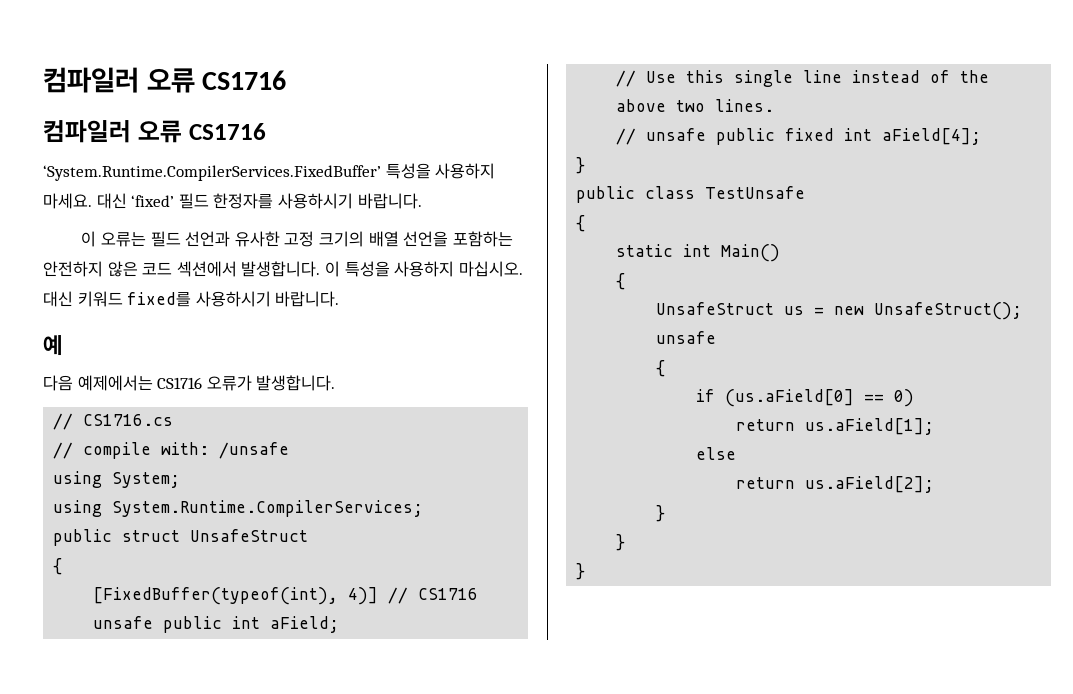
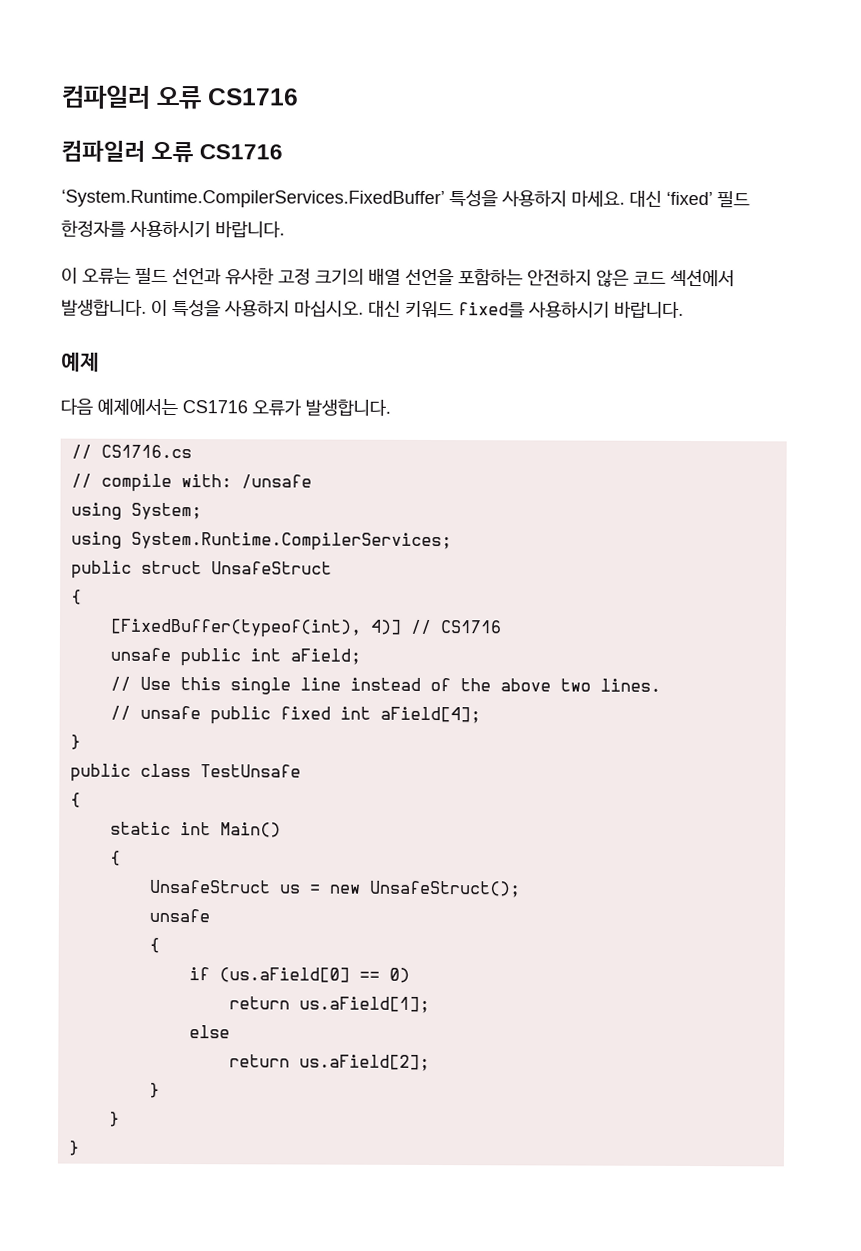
- 예
+ 예제

